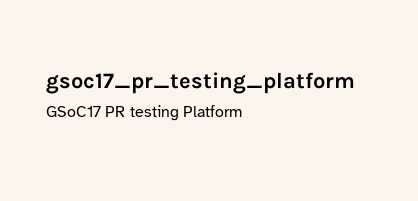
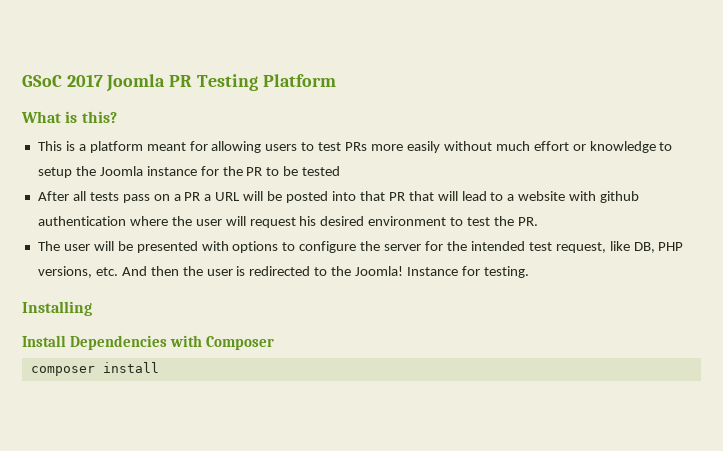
- gsoc17_pr_testing_platform
- GSoC17 PR testing Platform
+ GSoC 2017 Joomla PR Testing Platform
+ What is this?
+ This is a platform meant for allowing users to test PRs more easily without much effort or knowledge to setup the Joomla instance for the PR to be tested
+ After all tests pass on a PR a URL will be posted into that PR that will lead to a website with github authentication where the user will request his desired environment to test the PR.
+ The user will be presented with options to configure the server for the intended test request, like DB, PHP versions, etc. And then the user is redirected to the Joomla! Instance for testing.
+ Installing
+ Install Dependencies with Composer
+ composer install

